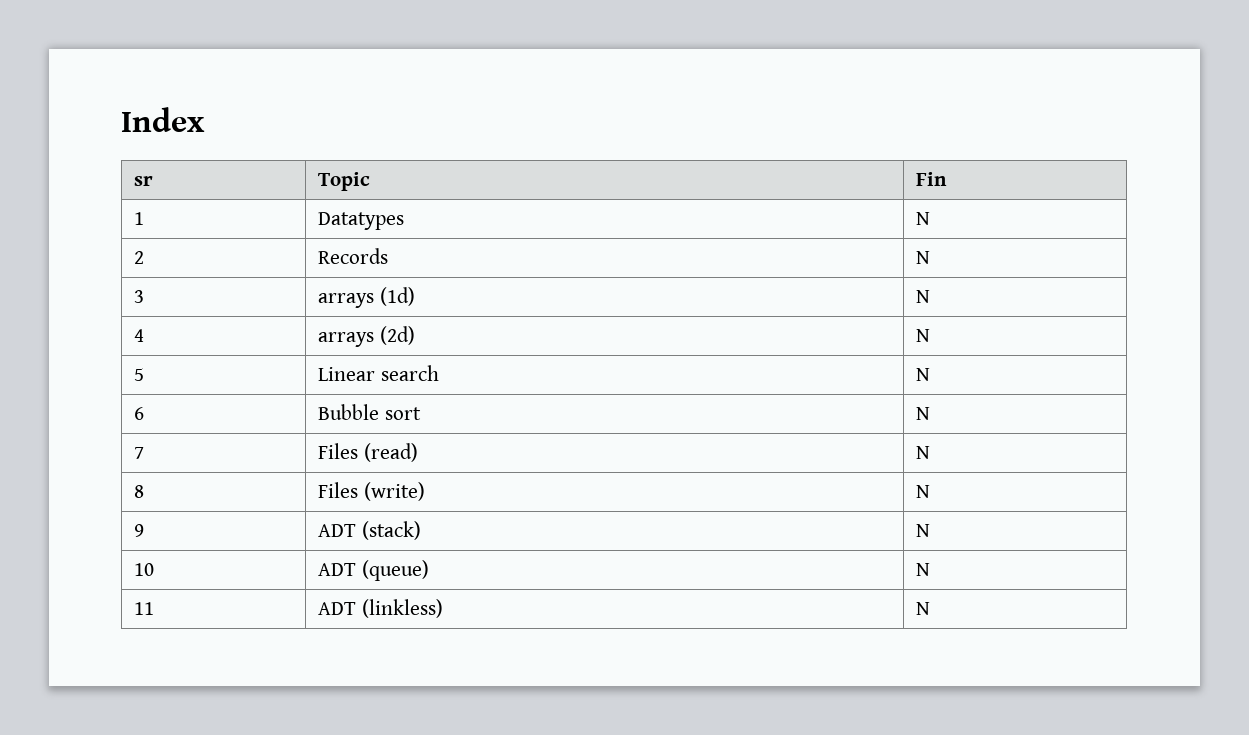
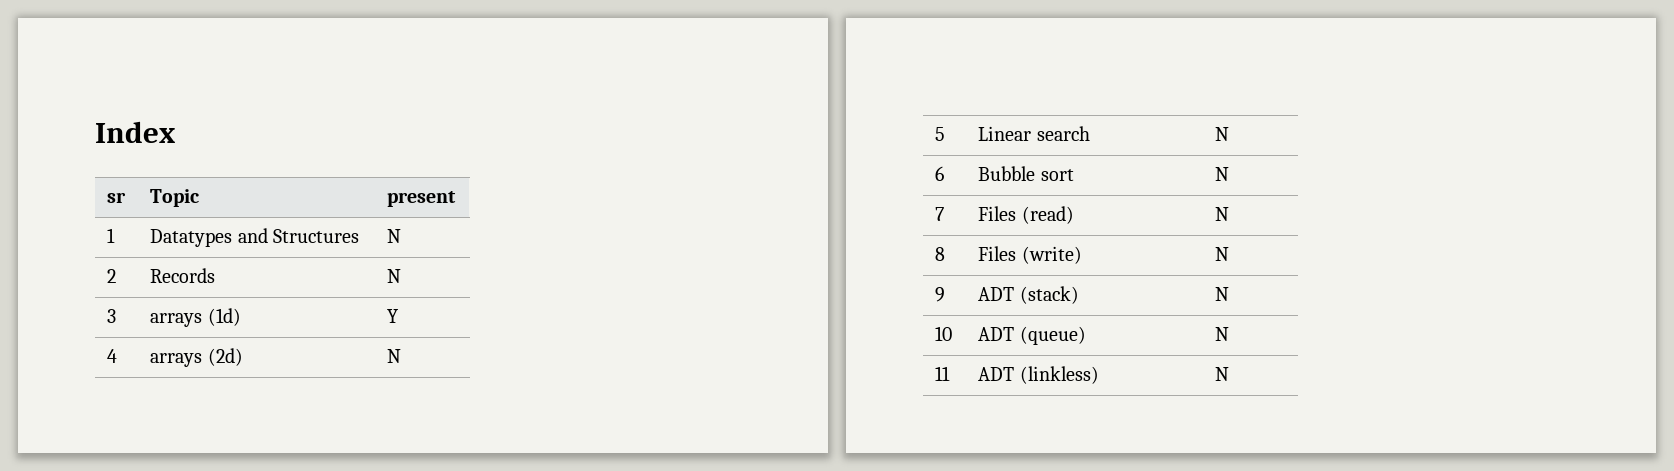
- sr | Topic | Fin
+ sr | Topic | present
- 1 | Datatypes | N
+ 1 | Datatypes and Structures | N
- 3 | arrays (1d) | N
+ 3 | arrays (1d) | Y

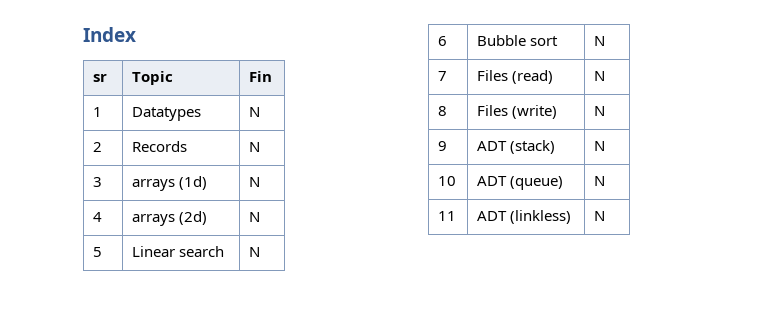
- sr | Topic | present
+ sr | Topic | Fin
- 1 | Datatypes and Structures | N
+ 1 | Datatypes | N
- 3 | arrays (1d) | Y
+ 3 | arrays (1d) | N

